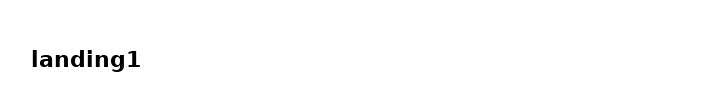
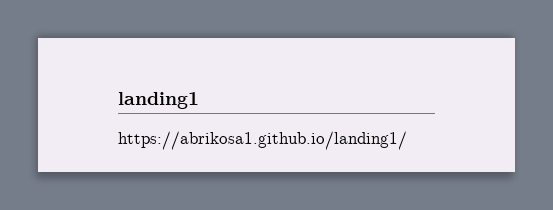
+ https://abrikosa1.github.io/landing1/

